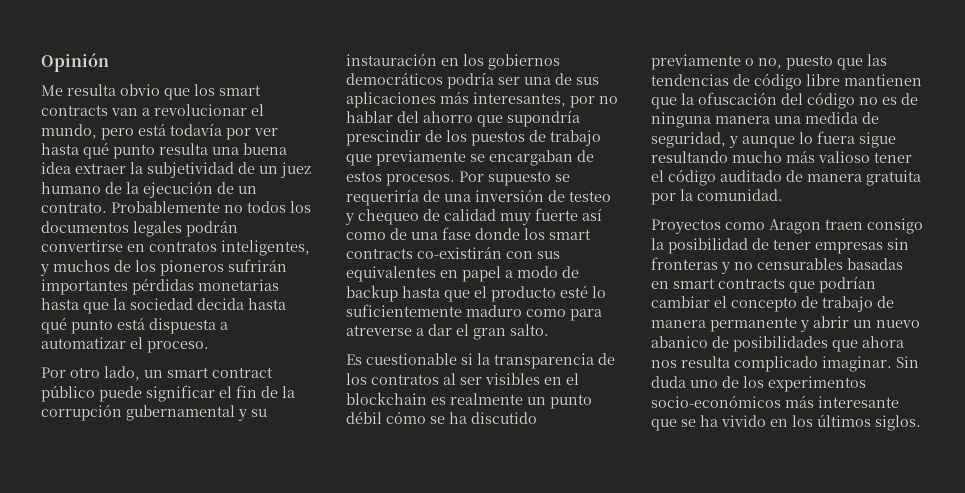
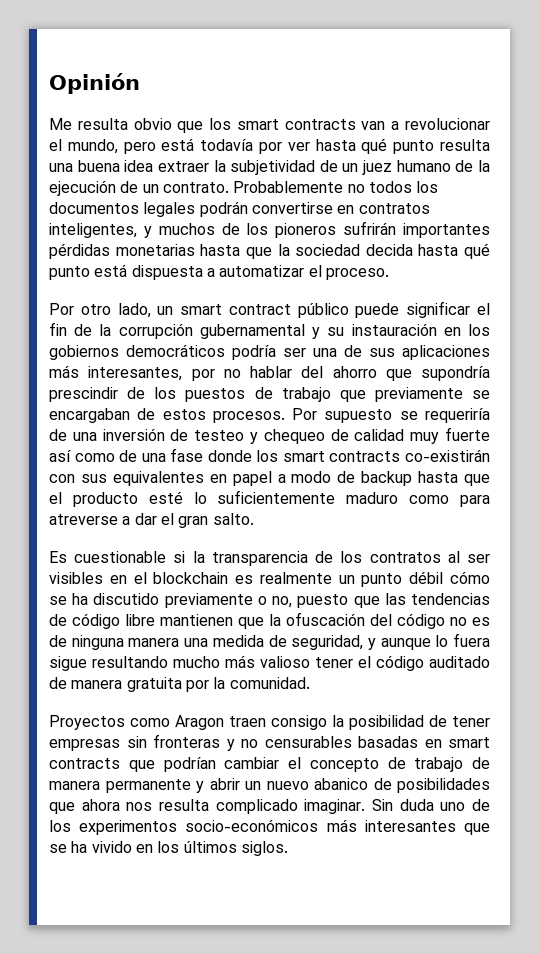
- Sin duda uno de los experimentos socio-económicos más interesante que se ha vivido en los últimos siglos.
+ Sin duda uno de los experimentos socio-económicos más interesantes que se ha vivido en los últimos siglos.

